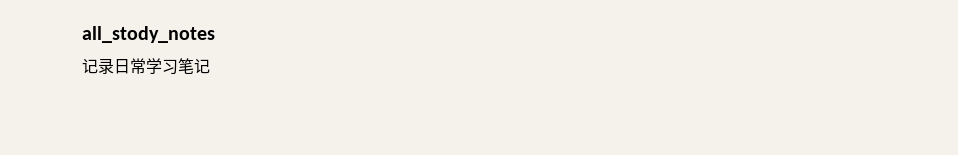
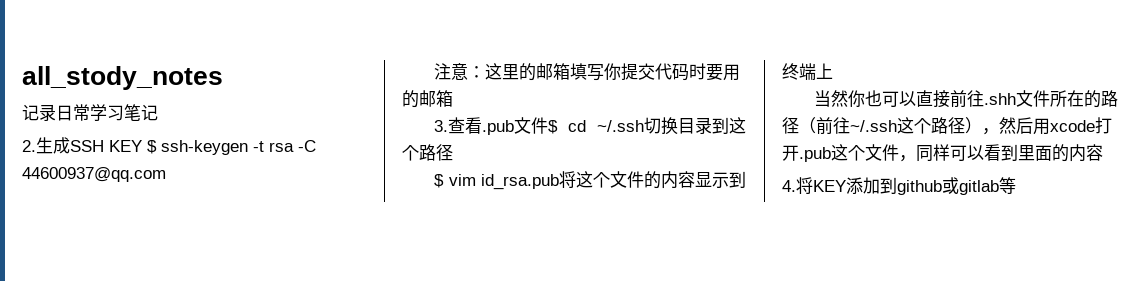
+ 2.生成SSH KEY $ ssh-keygen -t rsa -C 44600937@qq.com
+ 注意：这里的邮箱填写你提交代码时要用的邮箱
+ 3.查看.pub文件$ cd ~/.ssh切换目录到这个路径
+ $ vim id_rsa.pub将这个文件的内容显示到终端上
+ 当然你也可以直接前往.shh文件所在的路径（前往~/.ssh这个路径），然后用xcode打开.pub这个文件，同样可以看到里面的内容
+ 4.将KEY添加到github或gitlab等

